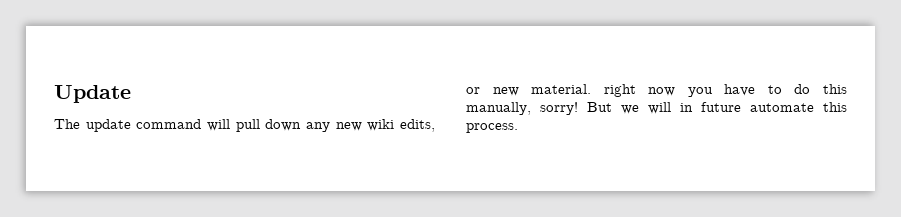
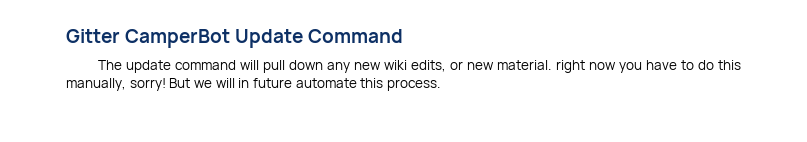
- Update
+ Gitter CamperBot Update Command

